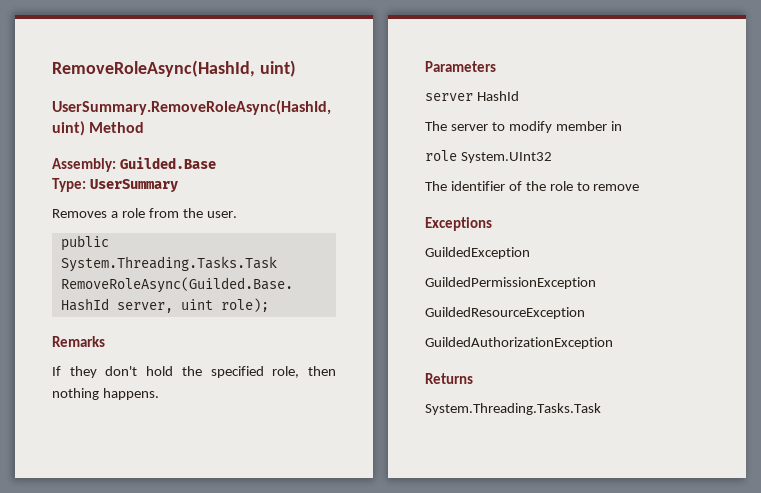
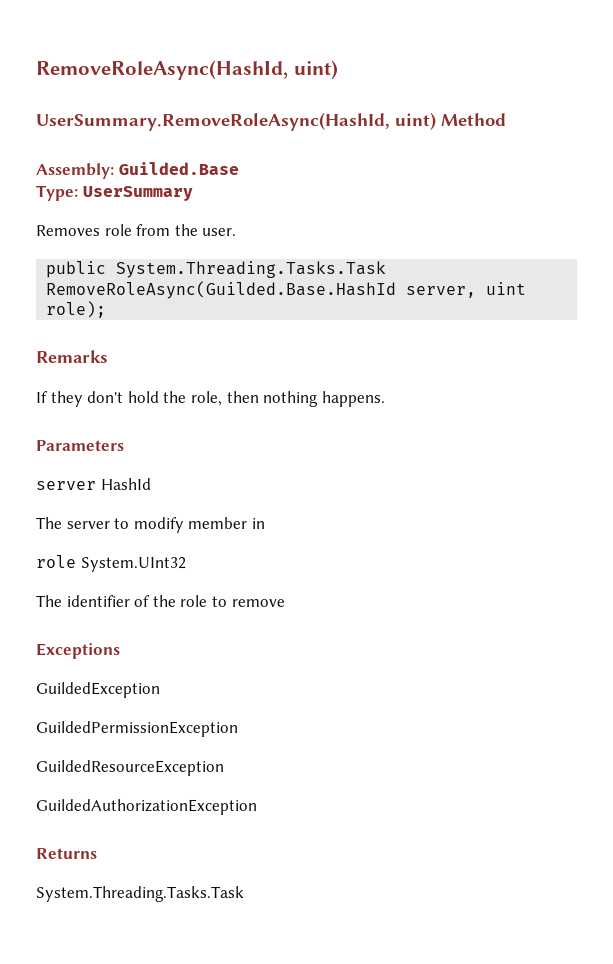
- Removes a role from the user.
+ Removes role from the user.
- If they don't hold the specified role, then nothing happens.
+ If they don't hold the role, then nothing happens.

